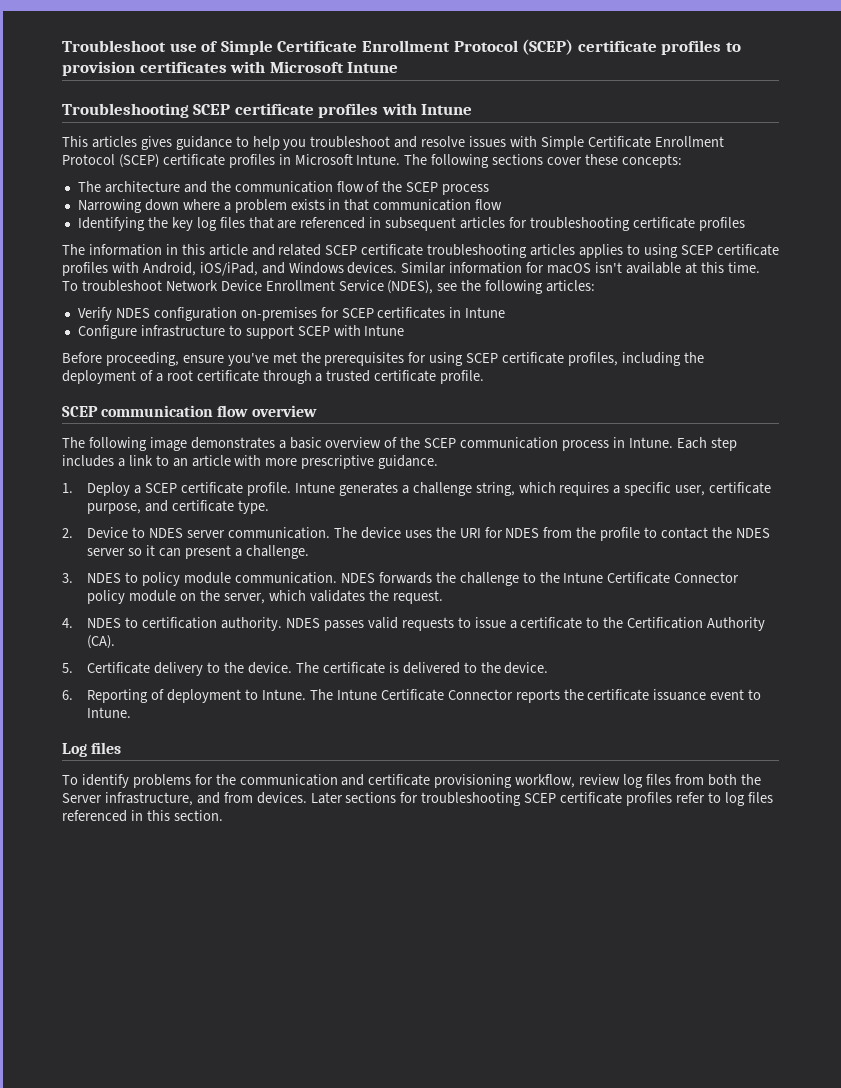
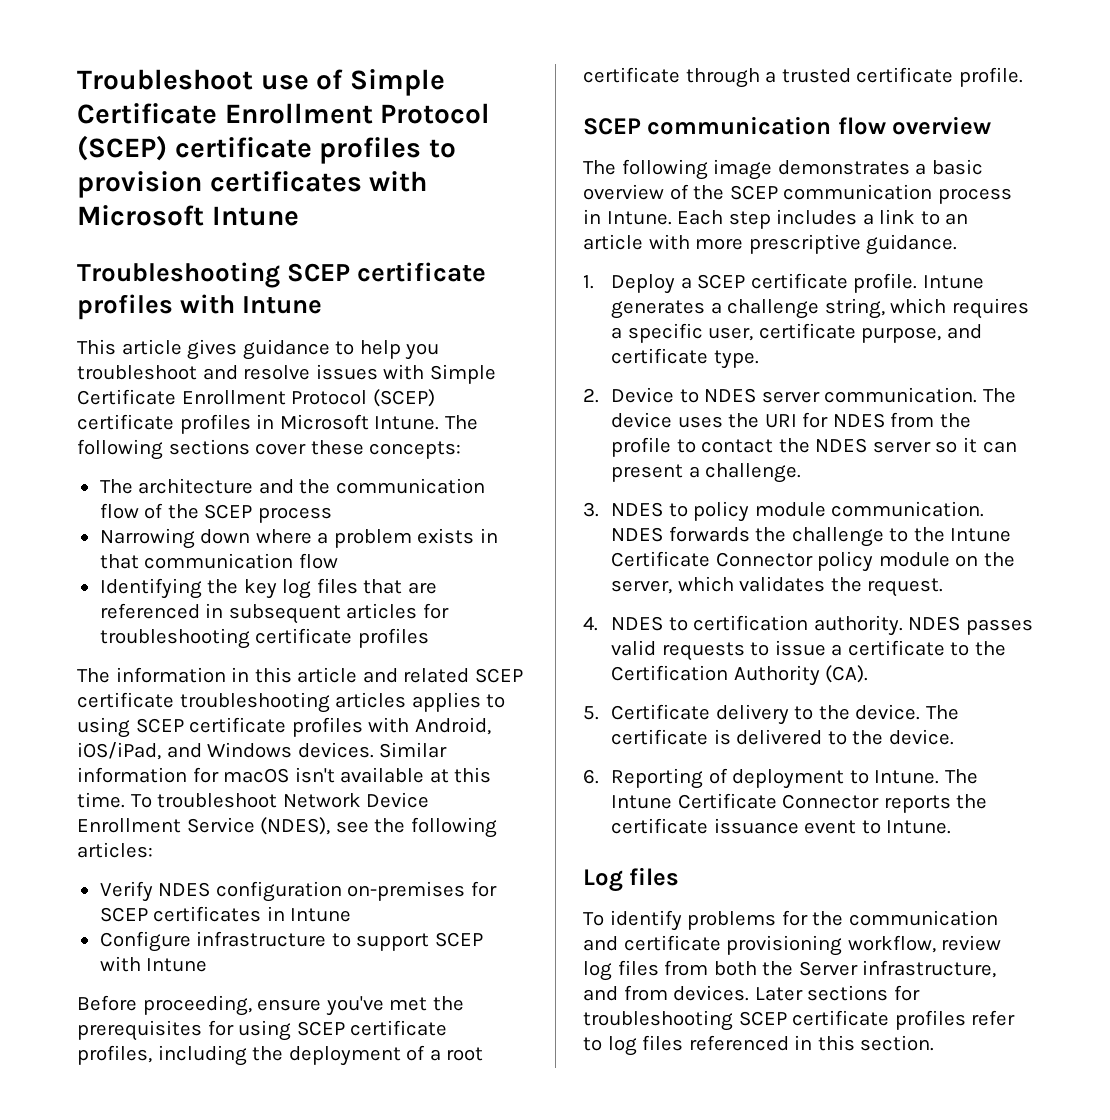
- This articles gives guidance to help you troubleshoot and resolve issues with Simple Certificate Enrollment Protocol (SCEP) certificate profiles in Microsoft Intune.
+ This article gives guidance to help you troubleshoot and resolve issues with Simple Certificate Enrollment Protocol (SCEP) certificate profiles in Microsoft Intune.

